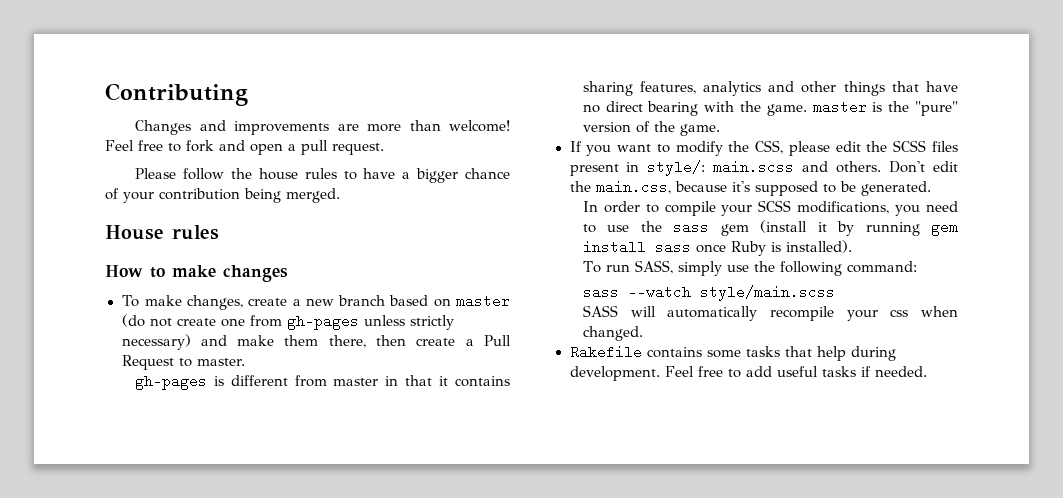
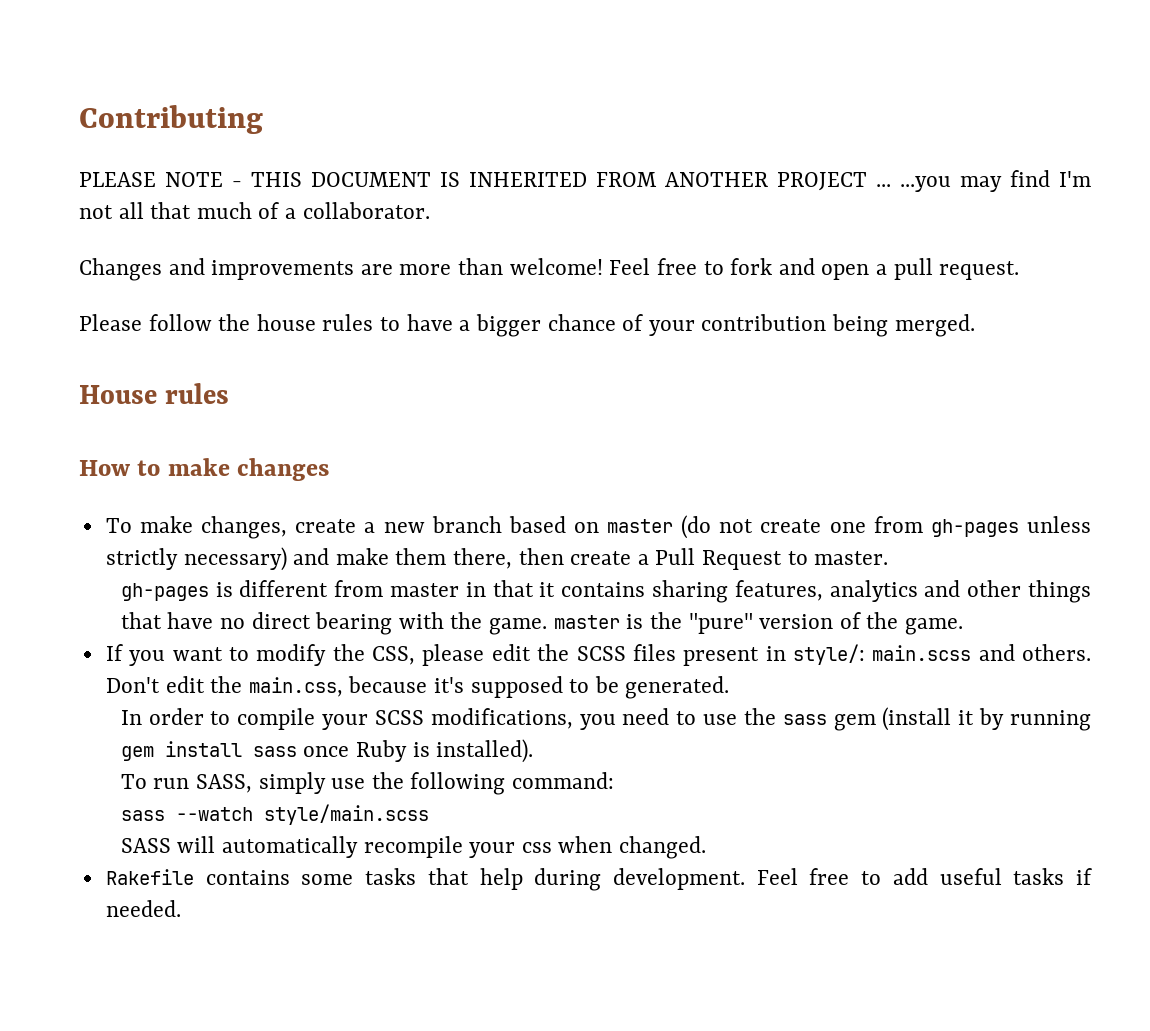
+ PLEASE NOTE - THIS DOCUMENT IS INHERITED FROM ANOTHER PROJECT ... ...you may find I'm not all that much of a collaborator.

